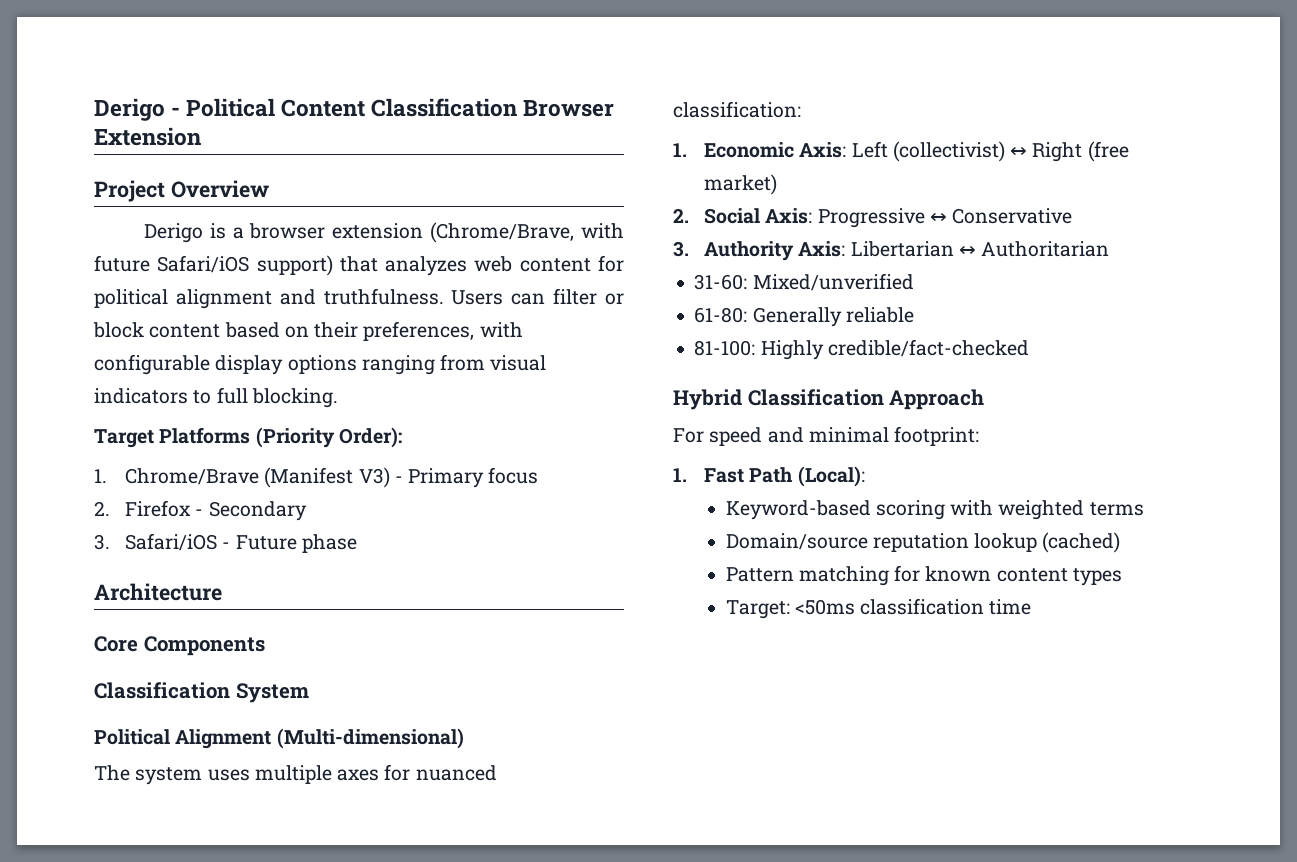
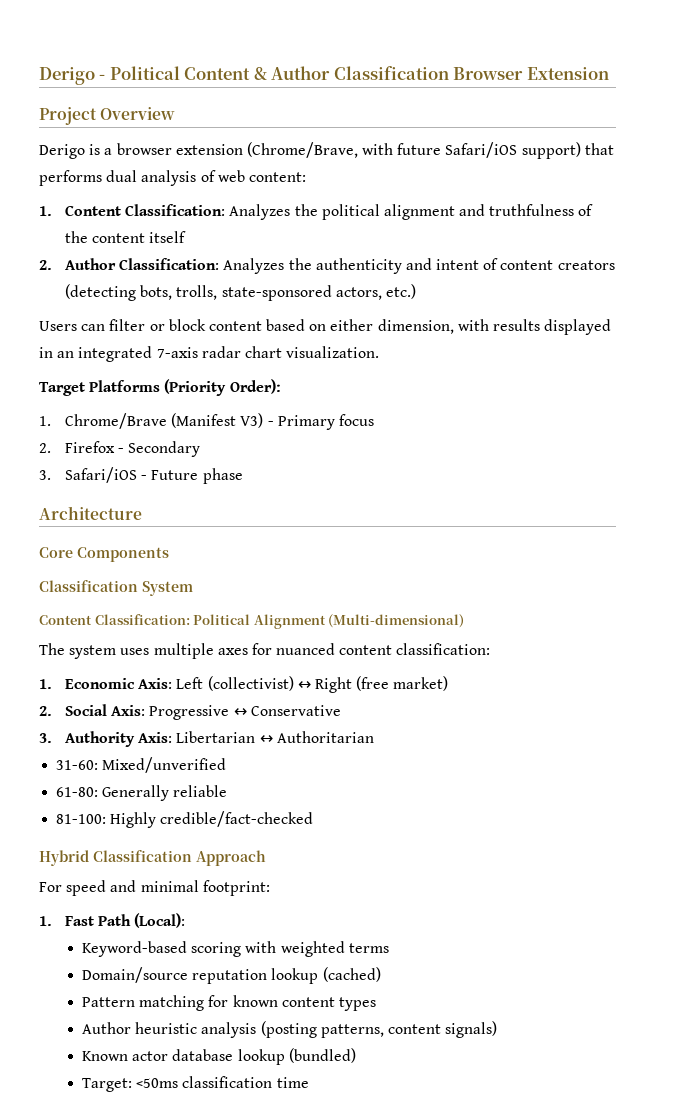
- Derigo - Political Content Classification Browser Extension
+ Derigo - Political Content & Author Classification Browser Extension
- Derigo is a browser extension (Chrome/Brave, with future Safari/iOS support) that analyzes web content for political alignment and truthfulness. Users can filter or block content based on their preferences, with configurable display options ranging from visual indicators to full blocking.
+ Derigo is a browser extension (Chrome/Brave, with future Safari/iOS support) that performs dual analysis of web content:
+ 1. Content Classification: Analyzes the political alignment and truthfulness of the content itself
+ 2. Author Classification: Analyzes the authenticity and intent of content creators (detecting bots, trolls, state-sponsored actors, etc.)
+ Users can filter or block content based on either dimension, with results displayed in an integrated 7-axis radar chart visualization.
- Political Alignment (Multi-dimensional)
+ Content Classification: Political Alignment (Multi-dimensional)
- The system uses multiple axes for nuanced classification:
+ The system uses multiple axes for nuanced content classification:
+ Author heuristic analysis (posting patterns, content signals)
+ Known actor database lookup (bundled)

